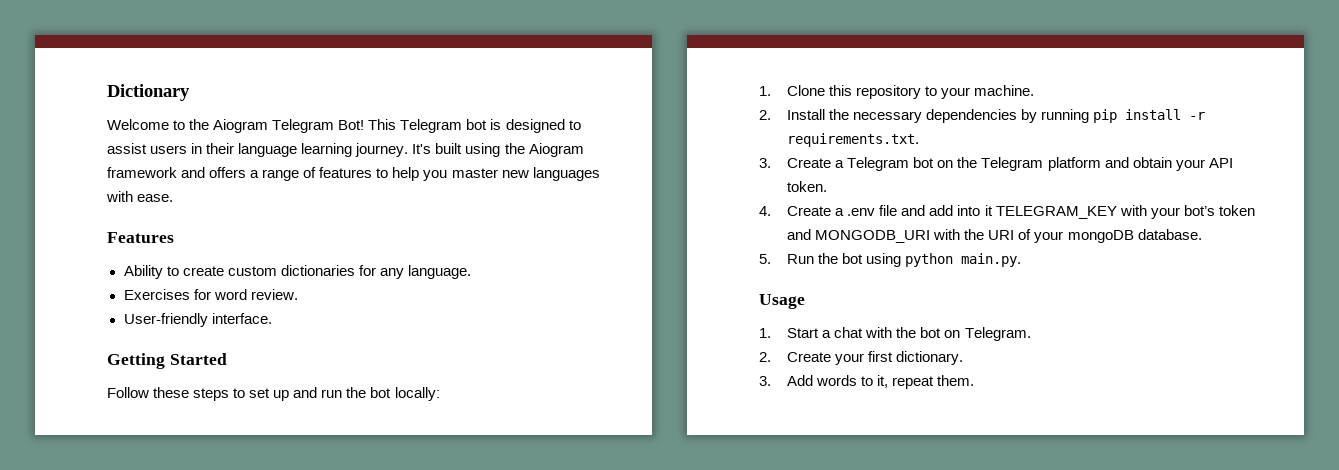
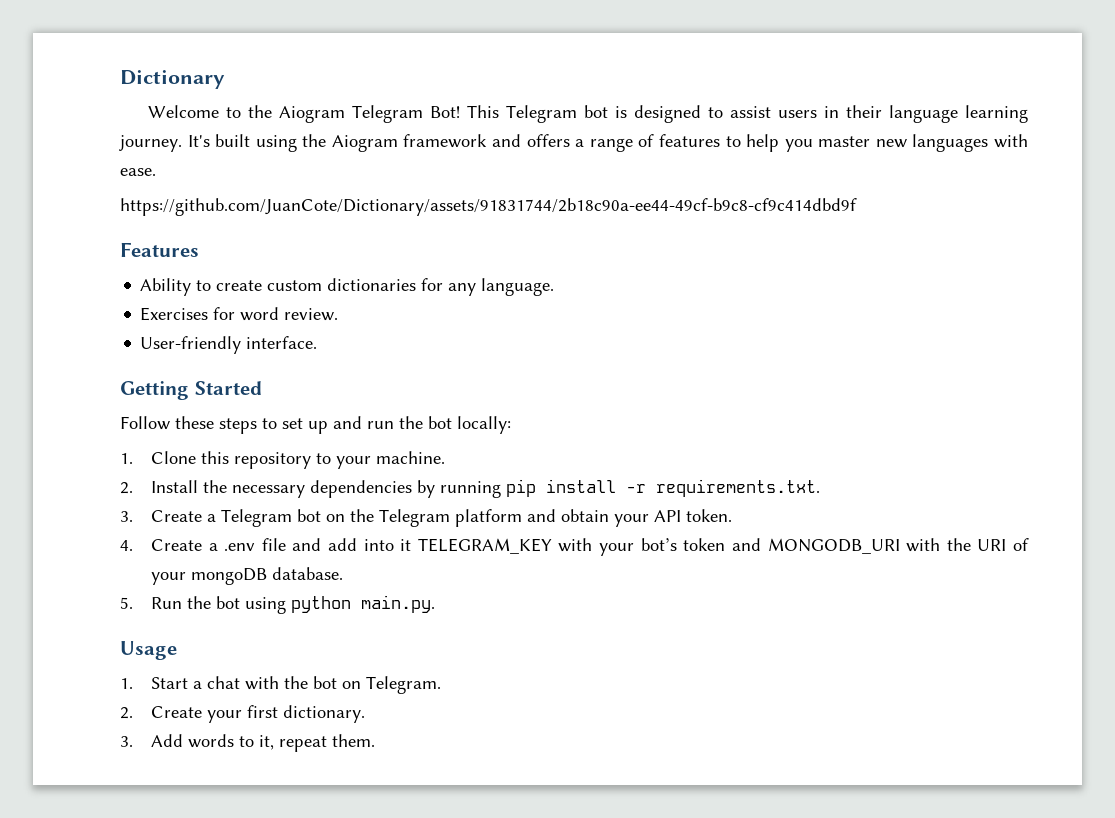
+ https://github.com/JuanCote/Dictionary/assets/91831744/2b18c90a-ee44-49cf-b9c8-cf9c414dbd9f

